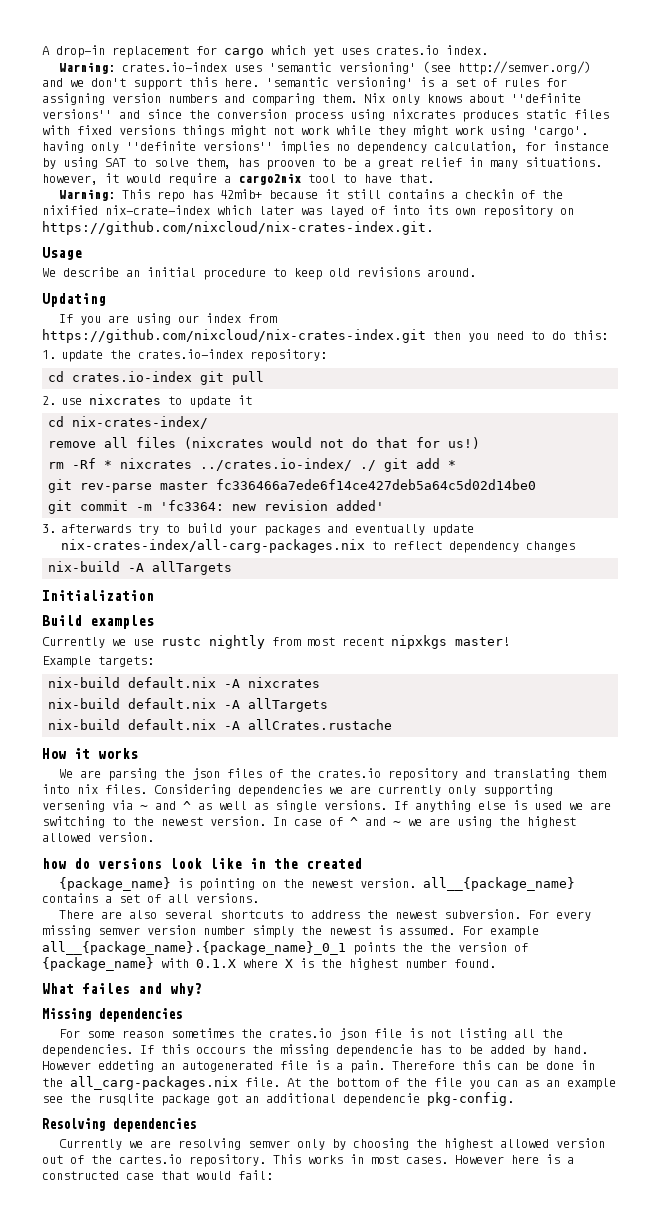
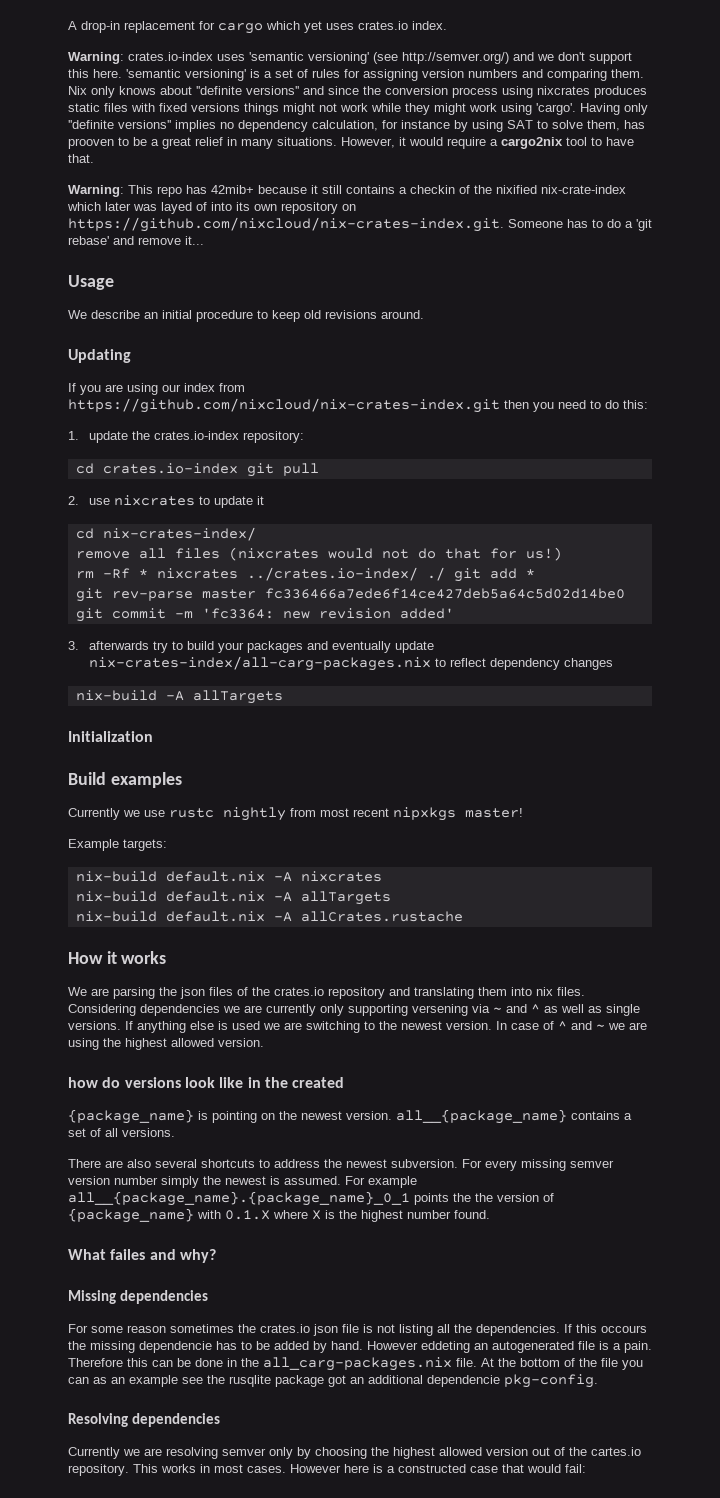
- Nix only knows about ''definite versions'' and since the conversion process using nixcrates produces static files with fixed versions things might not work while they might work using 'cargo'. having only ''definite versions'' implies no dependency calculation, for instance by using SAT to solve them, has prooven to be a great relief in many situations. however, it would require a cargo2nix tool to have that.
+ Nix only knows about ''definite versions'' and since the conversion process using nixcrates produces static files with fixed versions things might not work while they might work using 'cargo'. Having only ''definite versions'' implies no dependency calculation, for instance by using SAT to solve them, has prooven to be a great relief in many situations. However, it would require a cargo2nix tool to have that.
- Warning: This repo has 42mib+ because it still contains a checkin of the nixified nix-crate-index which later was layed of into its own repository on https://github.com/nixcloud/nix-crates-index.git.
+ Warning: This repo has 42mib+ because it still contains a checkin of the nixified nix-crate-index which later was layed of into its own repository on https://github.com/nixcloud/nix-crates-index.git. Someone has to do a 'git rebase' and remove it...

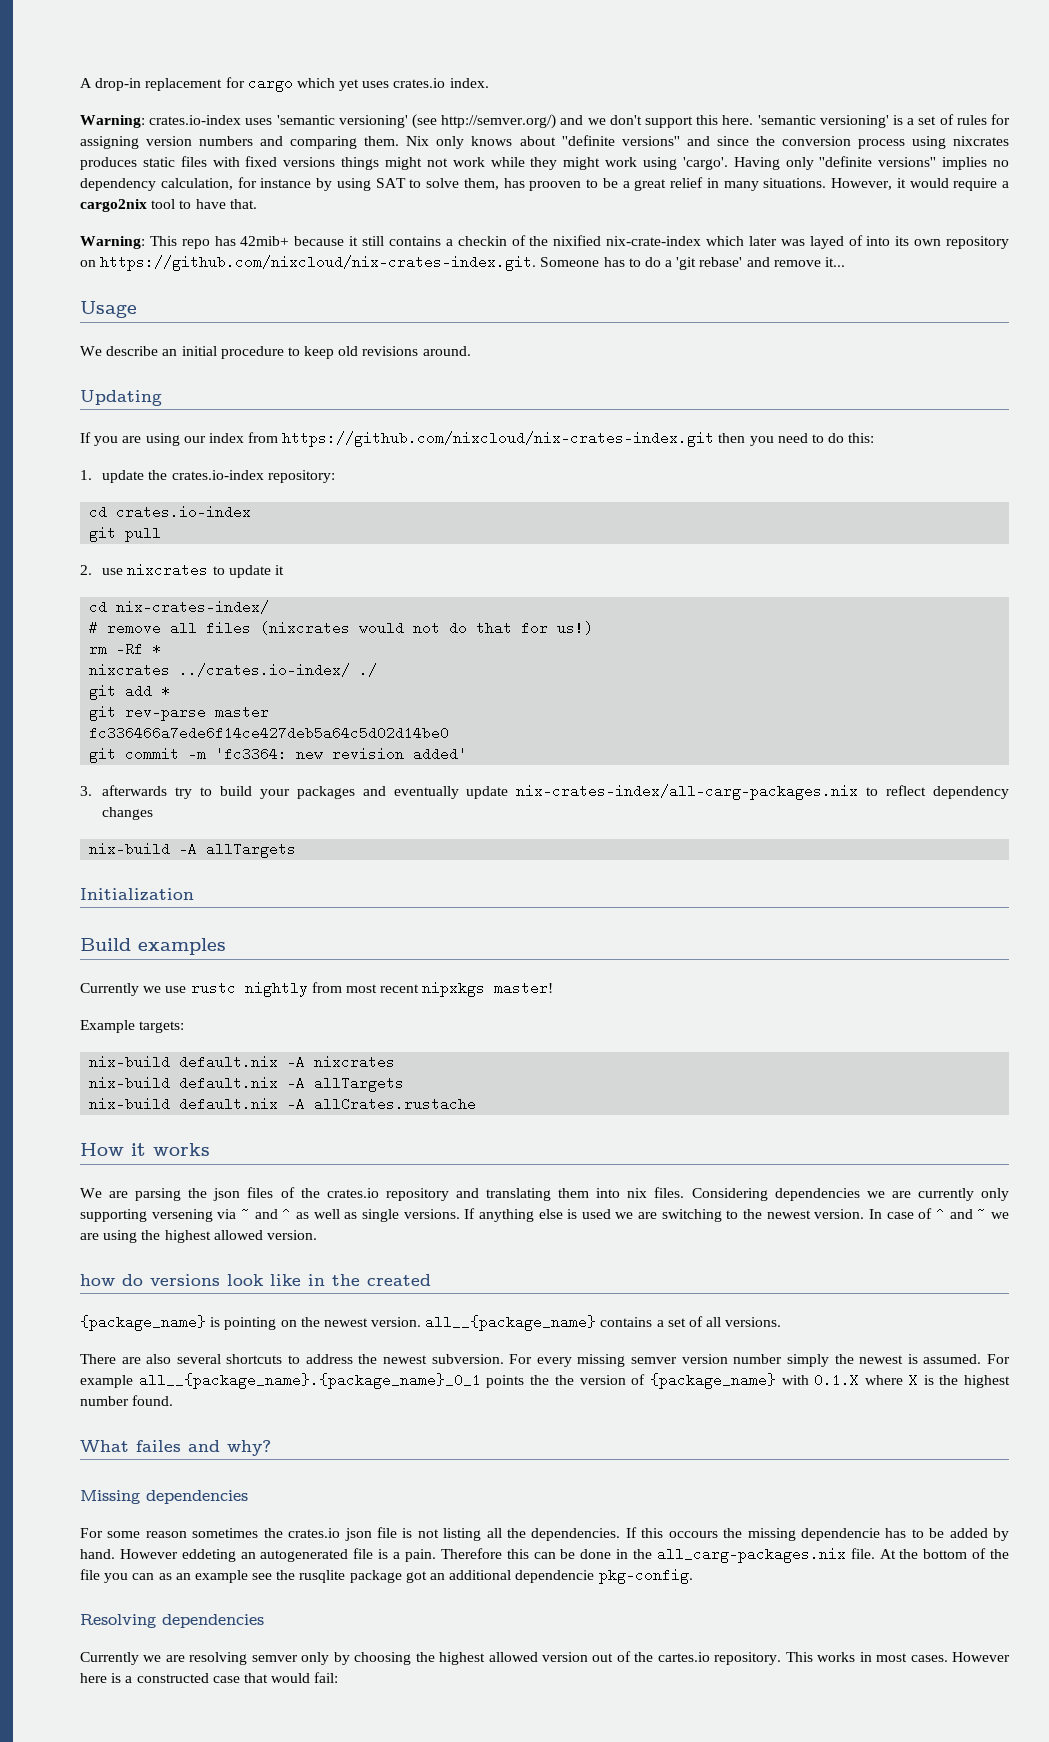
- cd crates.io-index git pull
+ cd crates.io-index
+ git pull
- remove all files (nixcrates would not do that for us!)
+ # remove all files (nixcrates would not do that for us!)
- rm -Rf * nixcrates ../crates.io-index/ ./ git add *
+ rm -Rf *
+ nixcrates ../crates.io-index/ ./
+ git add *
- git rev-parse master fc336466a7ede6f14ce427deb5a64c5d02d14be0
+ git rev-parse master
+ fc336466a7ede6f14ce427deb5a64c5d02d14be0

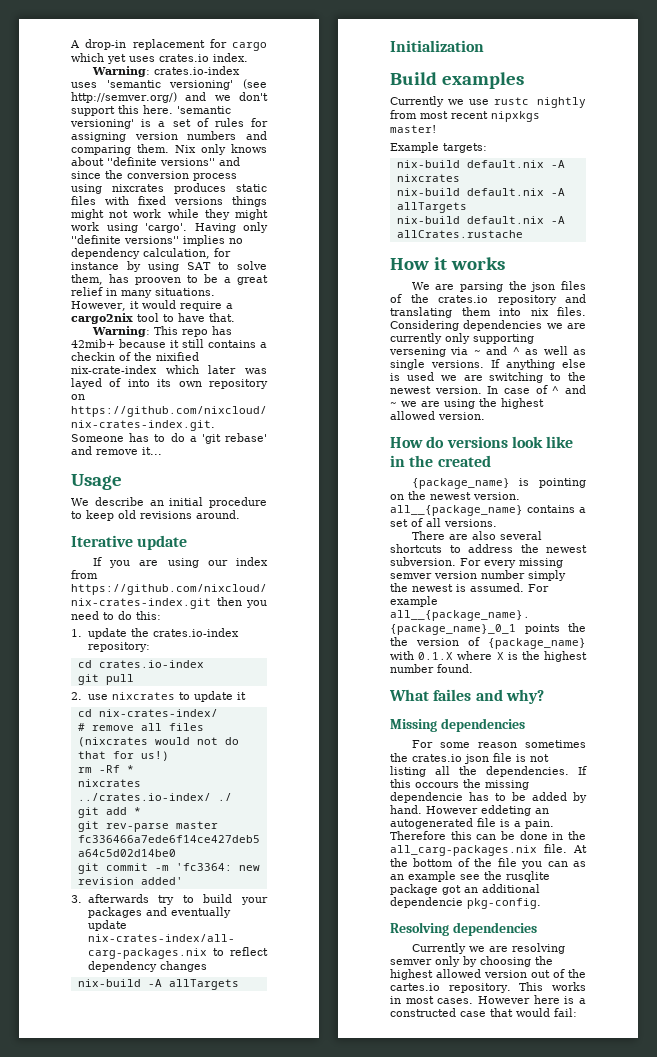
- Updating
+ Iterative update
- how do versions look like in the created
+ How do versions look like in the created

